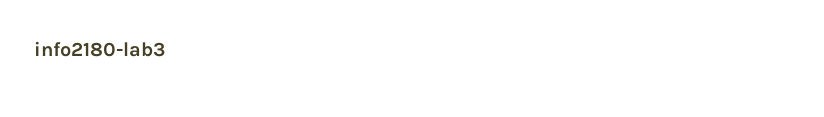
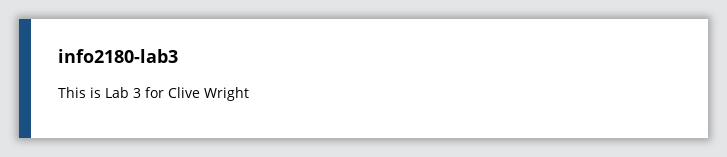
+ This is Lab 3 for Clive Wright

